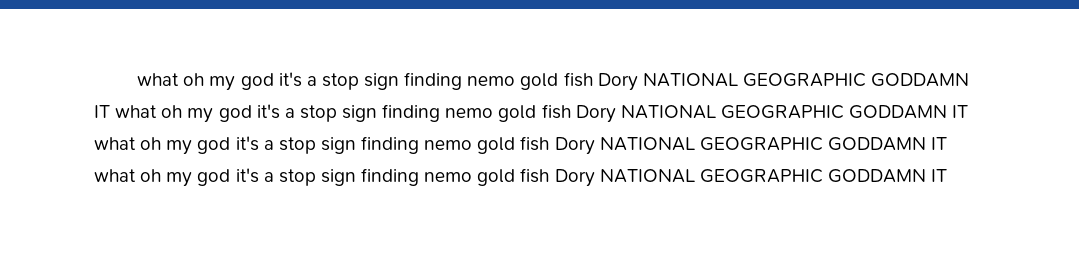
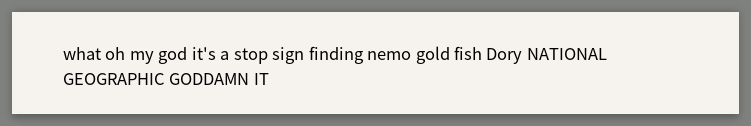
- what oh my god it's a stop sign finding nemo gold fish Dory NATIONAL GEOGRAPHIC GODDAMN IT what oh my god it's a stop sign finding nemo gold fish Dory NATIONAL GEOGRAPHIC GODDAMN IT what oh my god it's a stop sign finding nemo gold fish Dory NATIONAL GEOGRAPHIC GODDAMN IT what oh my god it's a stop sign finding nemo gold fish Dory NATIONAL GEOGRAPHIC GODDAMN IT
+ what oh my god it's a stop sign finding nemo gold fish Dory NATIONAL GEOGRAPHIC GODDAMN IT

